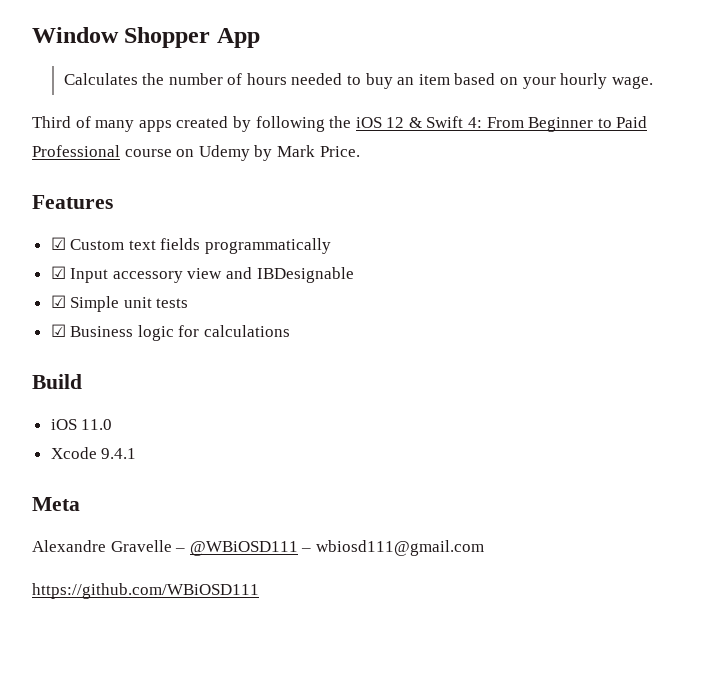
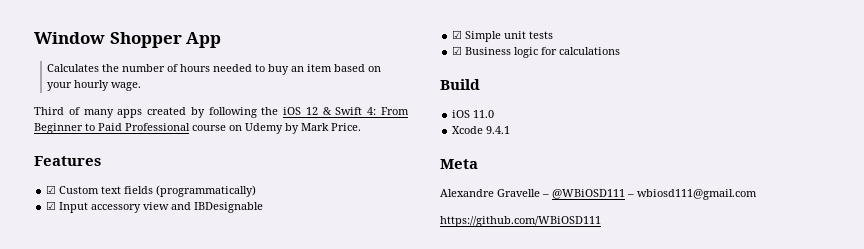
- ☑ Custom text fields programmatically
+ ☑ Custom text fields (programmatically)

